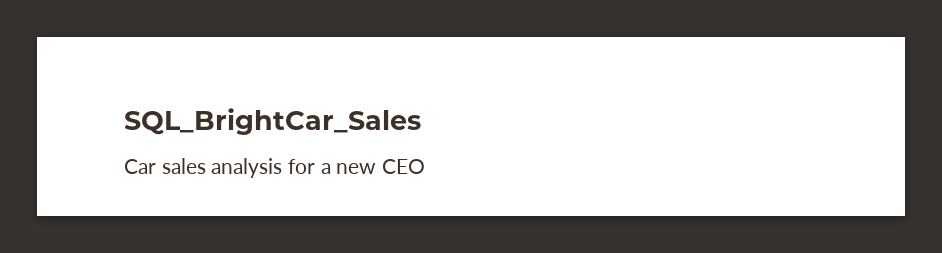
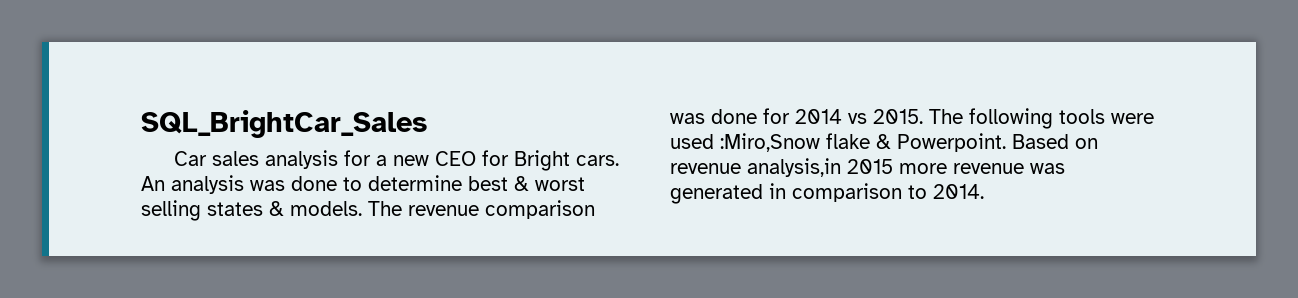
- Car sales analysis for a new CEO
+ Car sales analysis for a new CEO for Bright cars. An analysis was done to determine best & worst selling states & models. The revenue comparison was done for 2014 vs 2015. The following tools were used :Miro,Snow flake & Powerpoint. Based on revenue analysis,in 2015 more revenue was generated in comparison to 2014.

